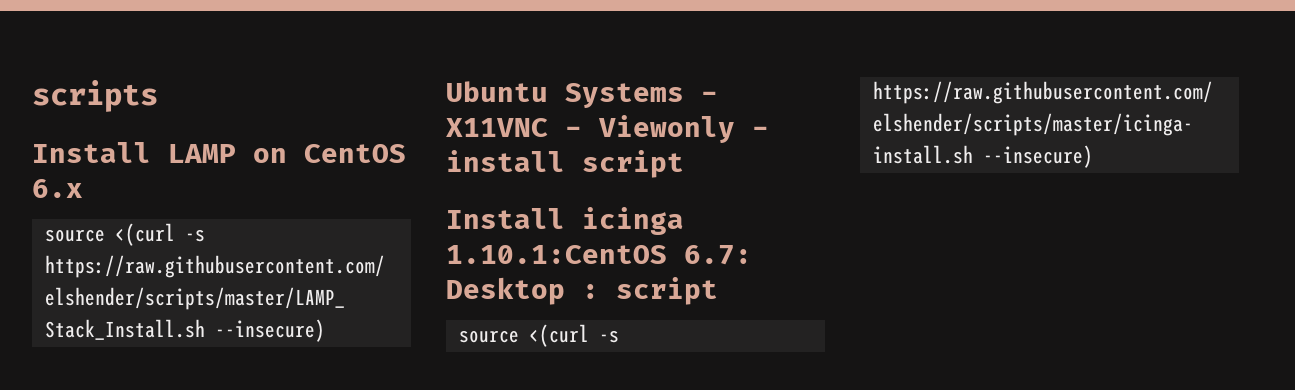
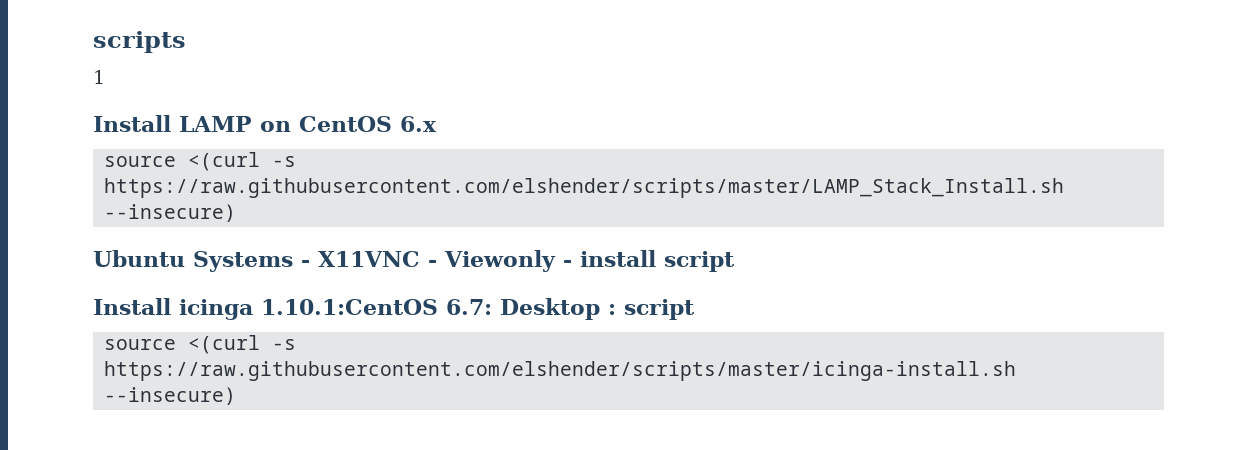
+ 1

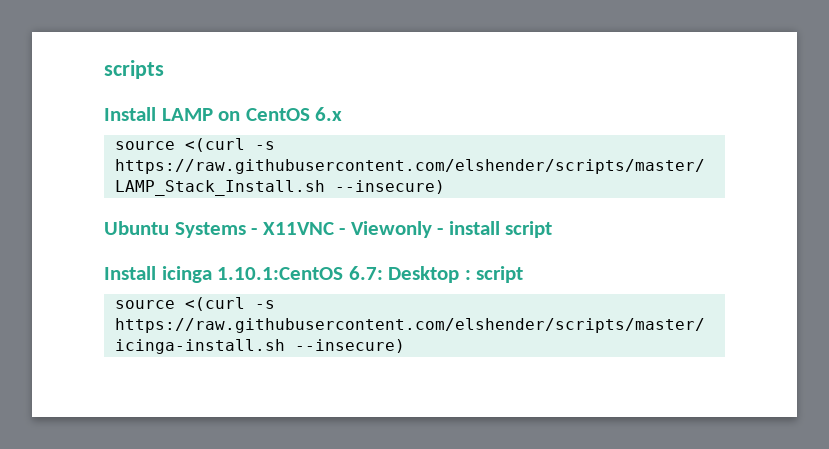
- 1

